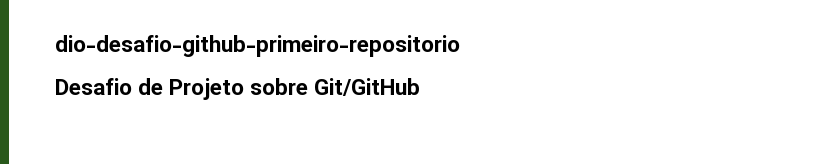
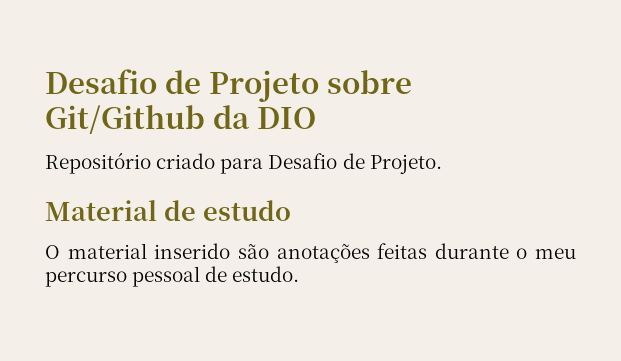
- dio-desafio-github-primeiro-repositorio
- Desafio de Projeto sobre Git/GitHub
+ Desafio de Projeto sobre Git/Github da DIO
+ Repositório criado para Desafio de Projeto.
+ Material de estudo
+ O material inserido são anotações feitas durante o meu percurso pessoal de estudo.

